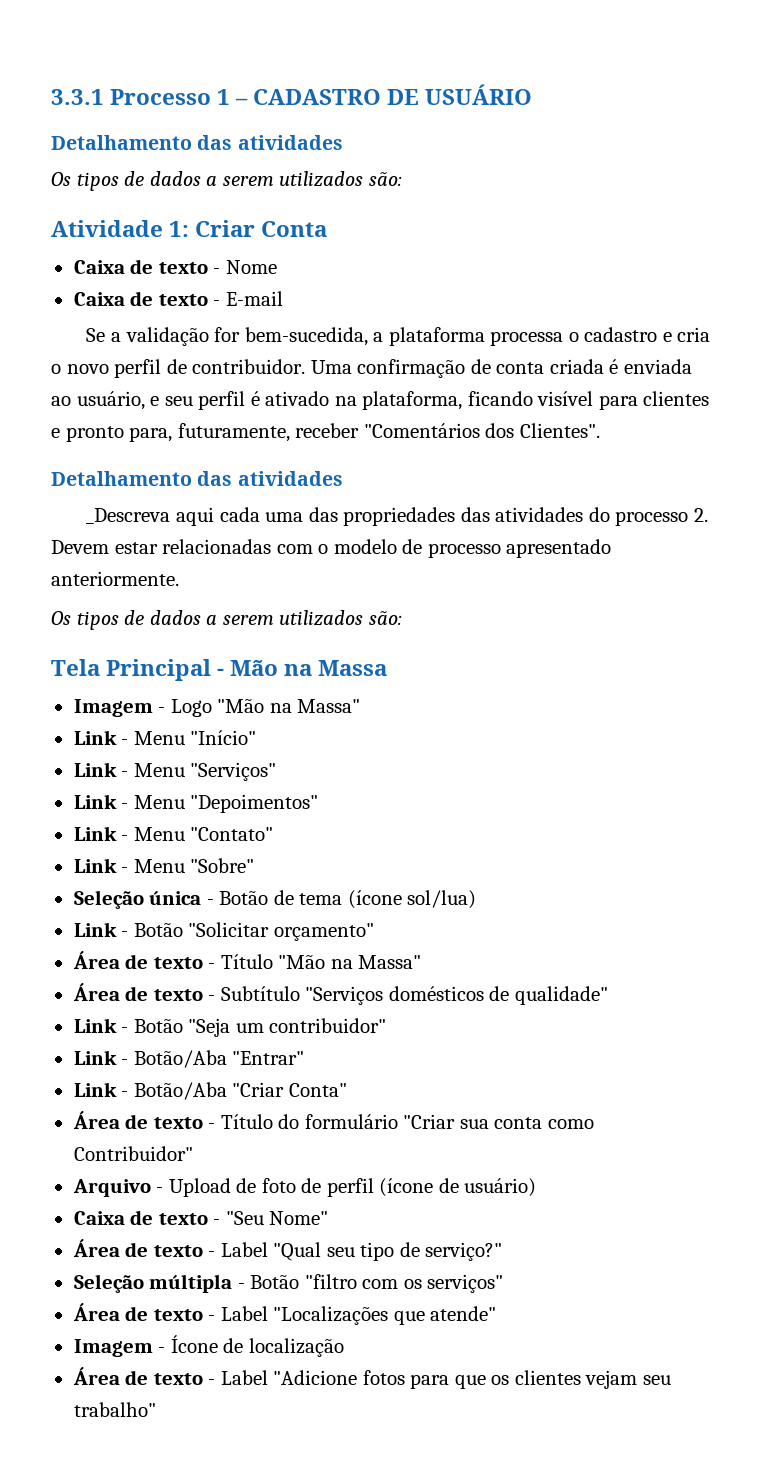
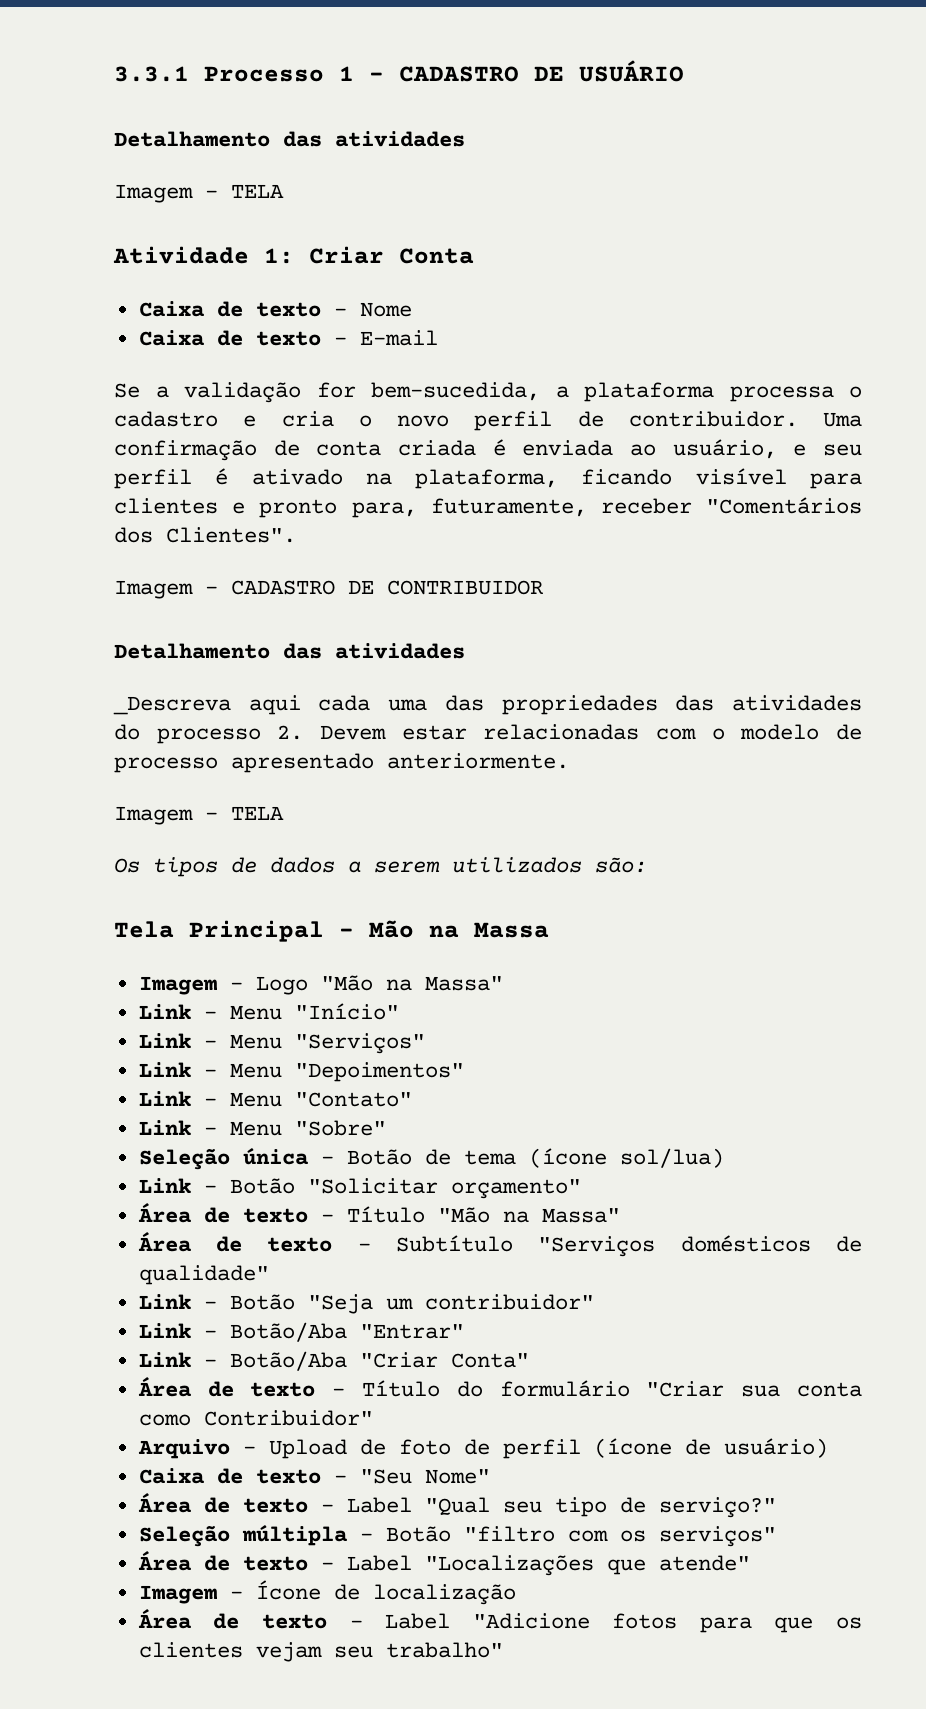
  3.3.1 Processo 1 – CADASTRO DE USUÁRIO
  Detalhamento das atividades
- Os tipos de dados a serem utilizados são:
+ Imagem - TELA
+ Imagem - CADASTRO DE CONTRIBUIDOR
  _Descreva aqui cada uma das propriedades das atividades do processo 2. Devem estar relacionadas com o modelo de processo apresentado anteriormente.
+ Imagem - TELA

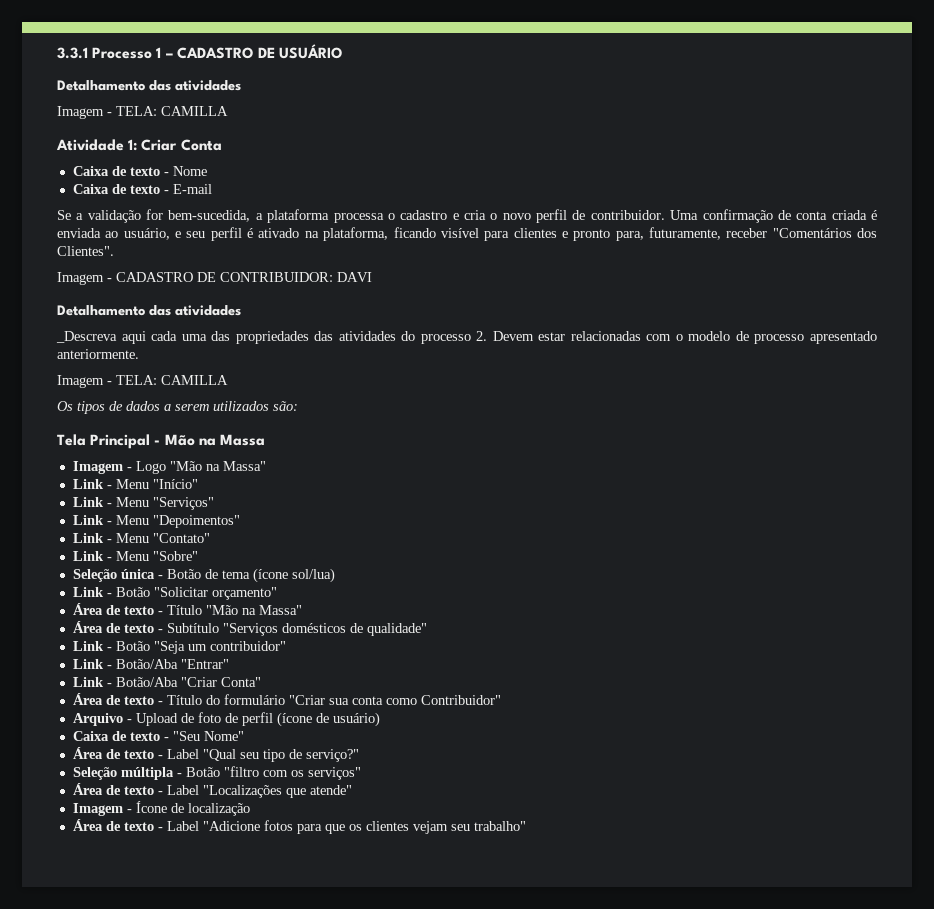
  3.3.1 Processo 1 – CADASTRO DE USUÁRIO
  Detalhamento das atividades
- Imagem - TELA
+ Imagem - TELA: CAMILLA
- Imagem - CADASTRO DE CONTRIBUIDOR
+ Imagem - CADASTRO DE CONTRIBUIDOR: DAVI
  _Descreva aqui cada uma das propriedades das atividades do processo 2. Devem estar relacionadas com o modelo de processo apresentado anteriormente.
- Imagem - TELA
+ Imagem - TELA: CAMILLA

